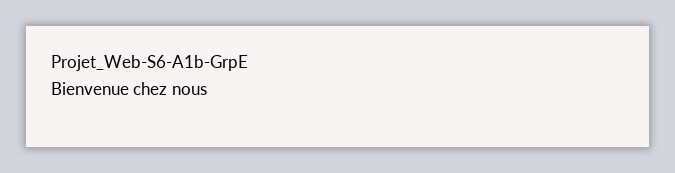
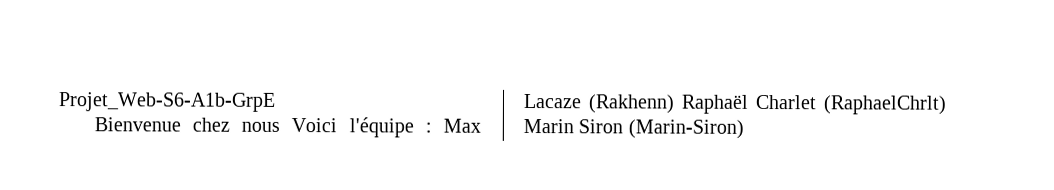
- Bienvenue chez nous
+ Bienvenue chez nous Voici l'équipe : Max Lacaze (Rakhenn) Raphaël Charlet (RaphaelChrlt) Marin Siron (Marin-Siron)

